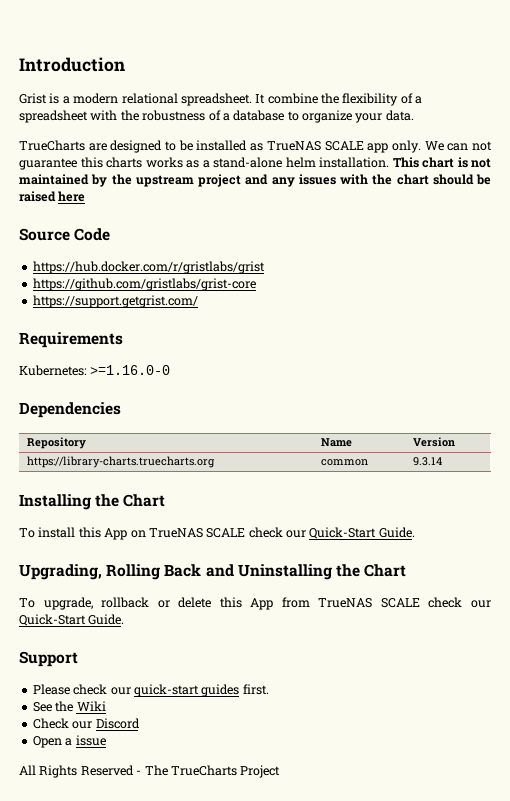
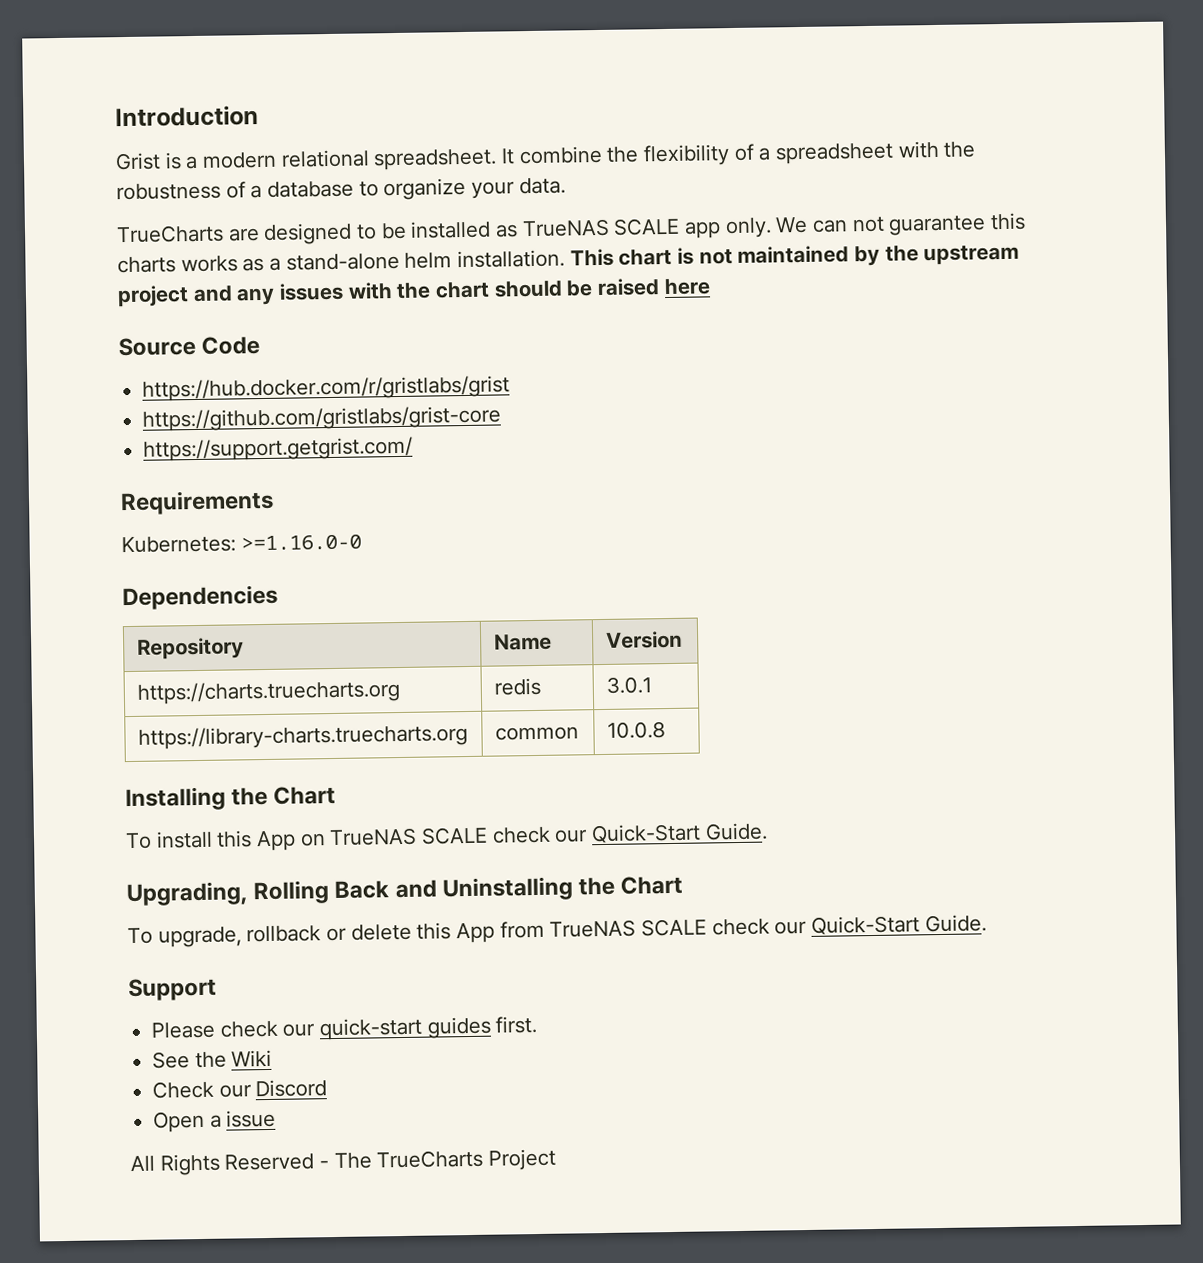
+ https://charts.truecharts.org | redis | 3.0.1
- https://library-charts.truecharts.org | common | 9.3.14
+ https://library-charts.truecharts.org | common | 10.0.8

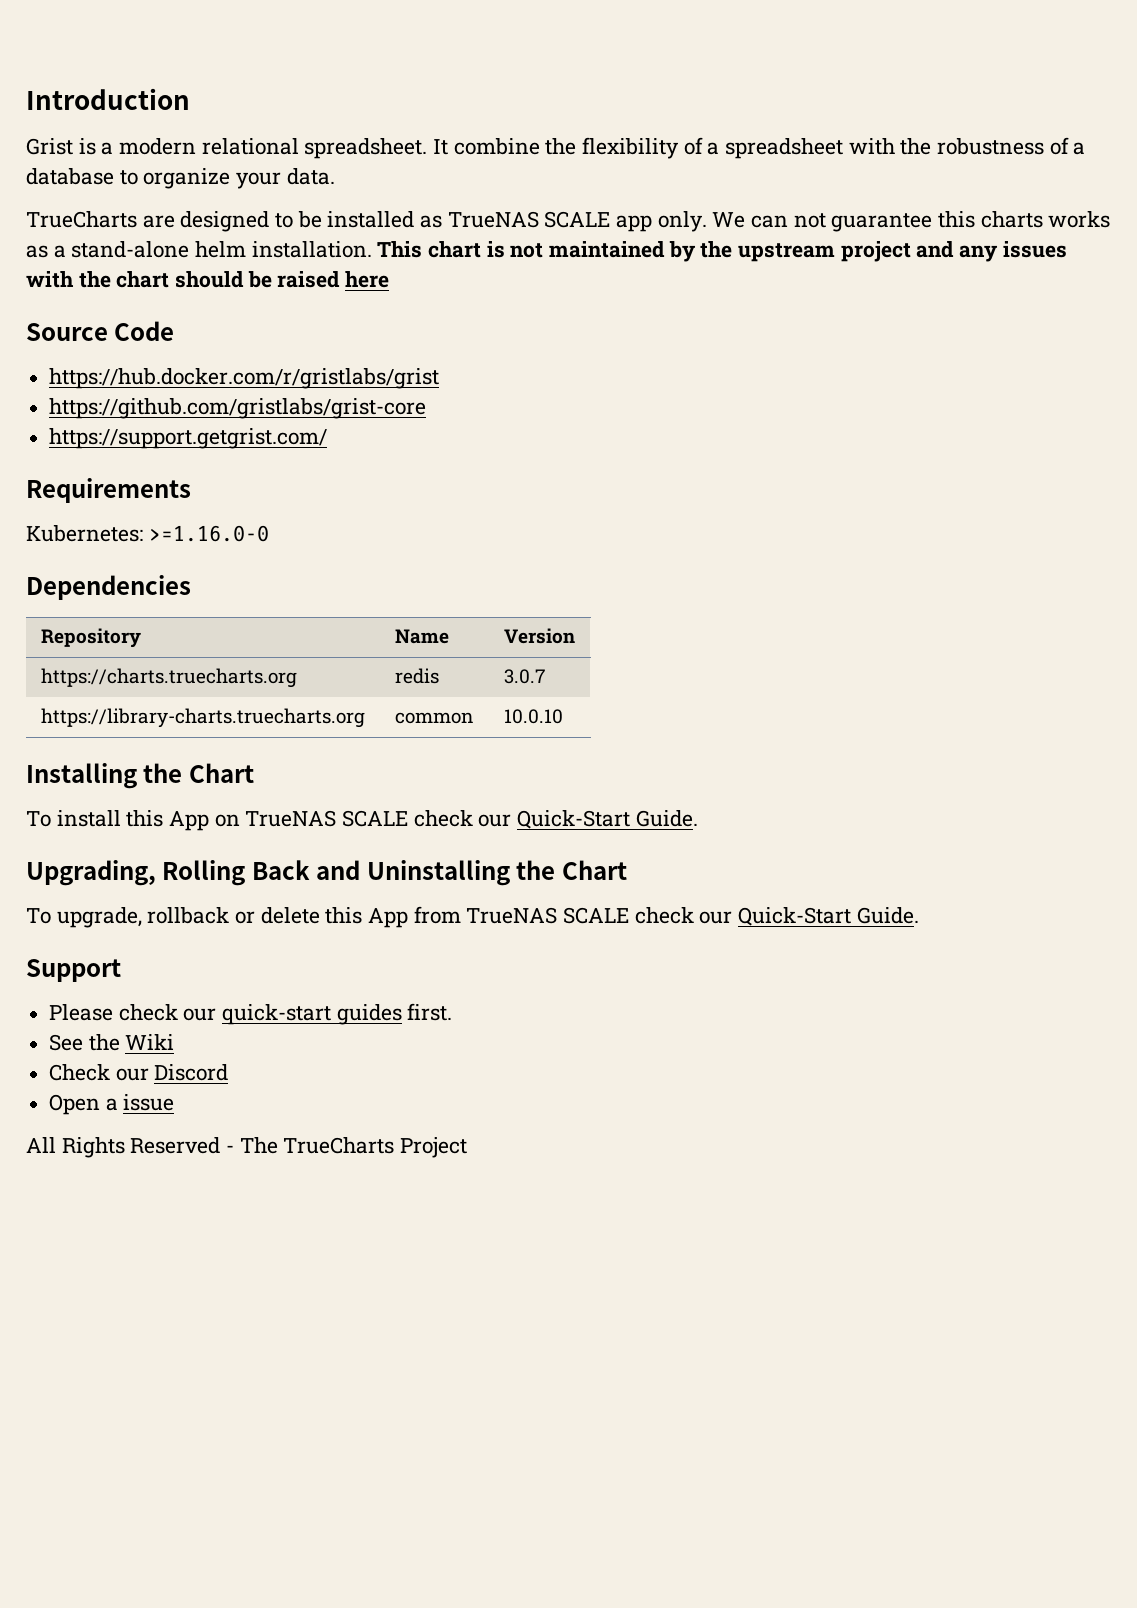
- https://charts.truecharts.org | redis | 3.0.1
+ https://charts.truecharts.org | redis | 3.0.7
- https://library-charts.truecharts.org | common | 10.0.8
+ https://library-charts.truecharts.org | common | 10.0.10

